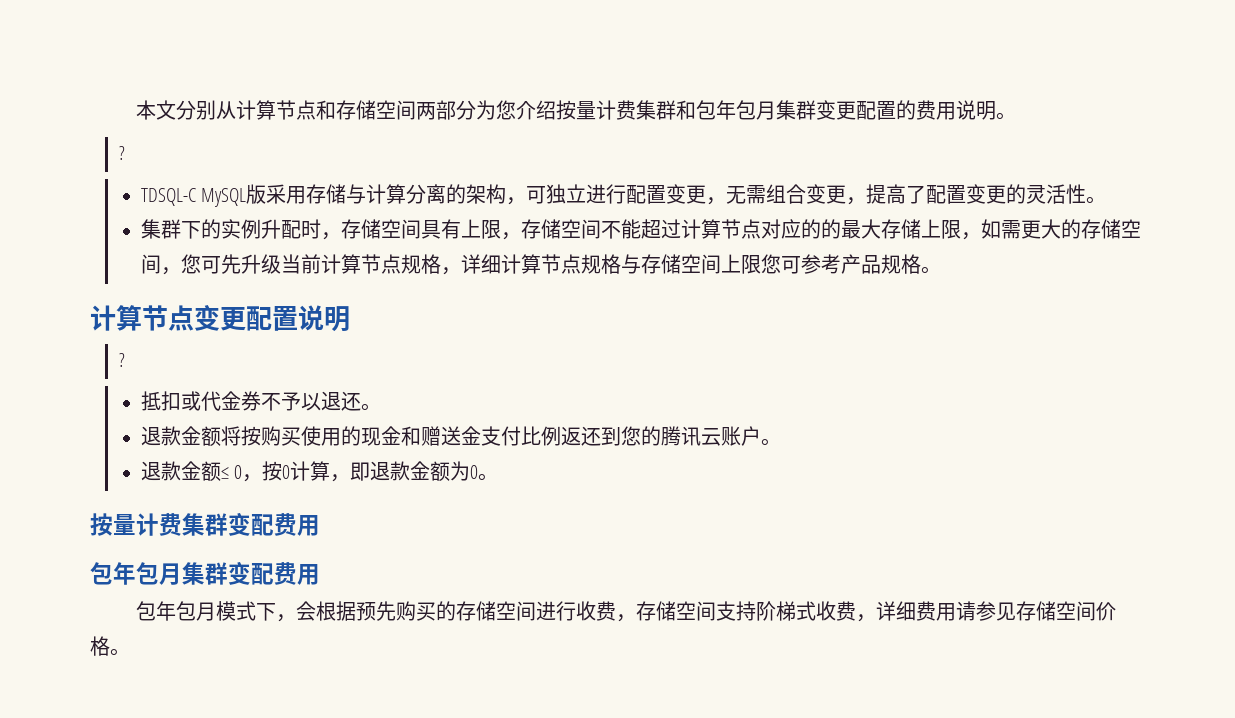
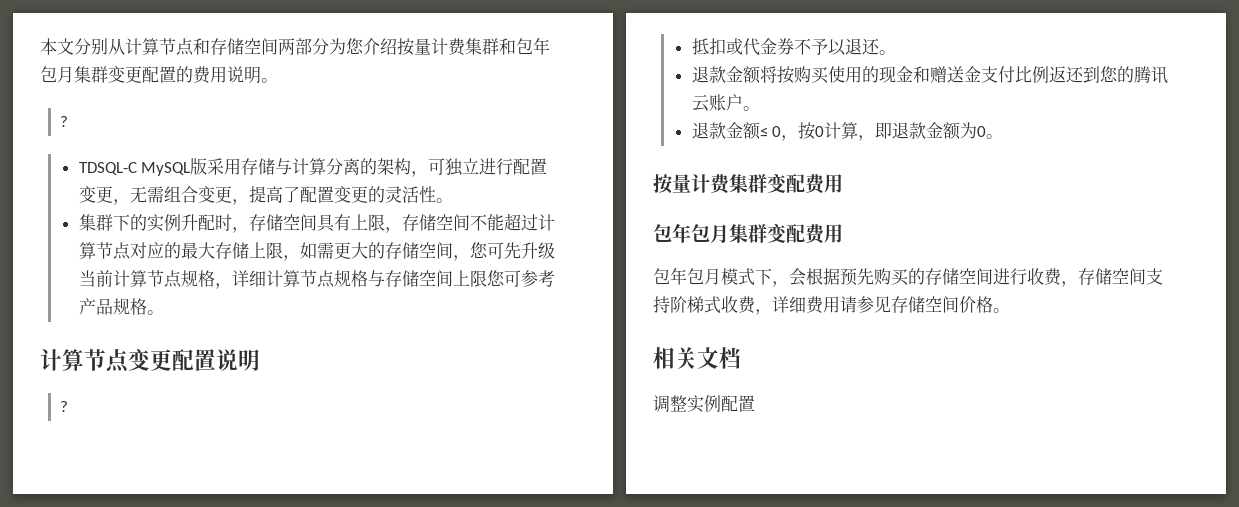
- 集群下的实例升配时，存储空间具有上限，存储空间不能超过计算节点对应的的最大存储上限，如需更大的存储空间，您可先升级当前计算节点规格，详细计算节点规格与存储空间上限您可参考产品规格。
+ 集群下的实例升配时，存储空间具有上限，存储空间不能超过计算节点对应的最大存储上限，如需更大的存储空间，您可先升级当前计算节点规格，详细计算节点规格与存储空间上限您可参考产品规格。
+ 相关文档
+ 调整实例配置

